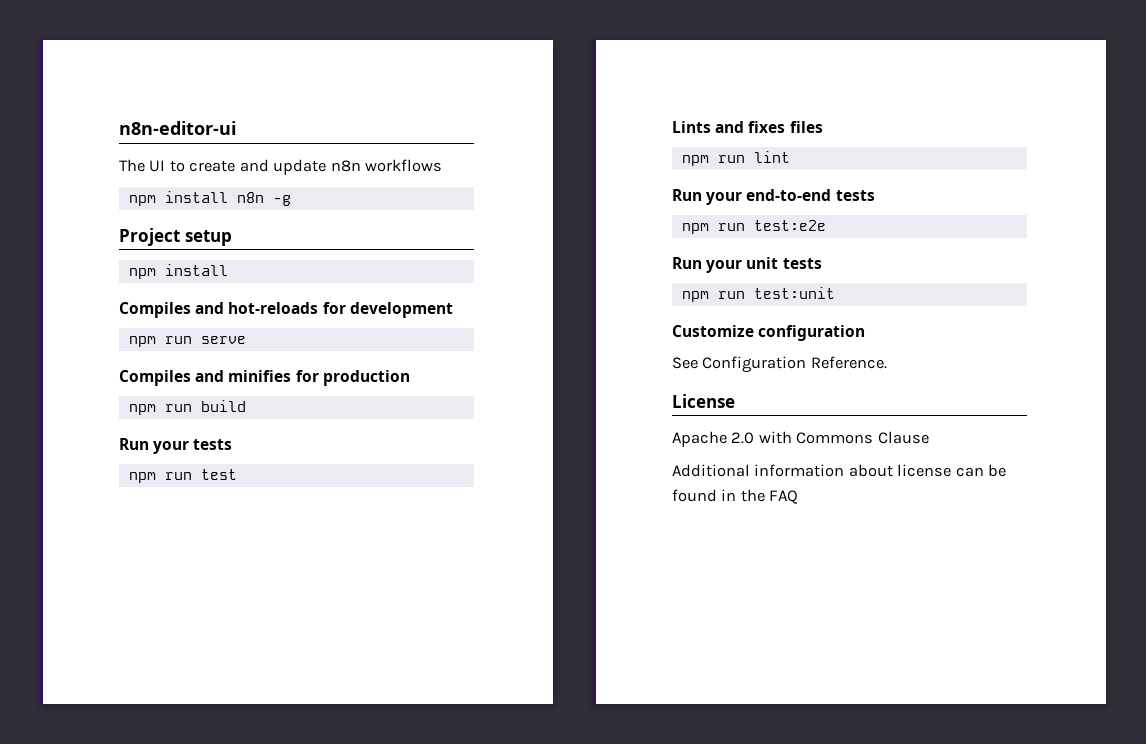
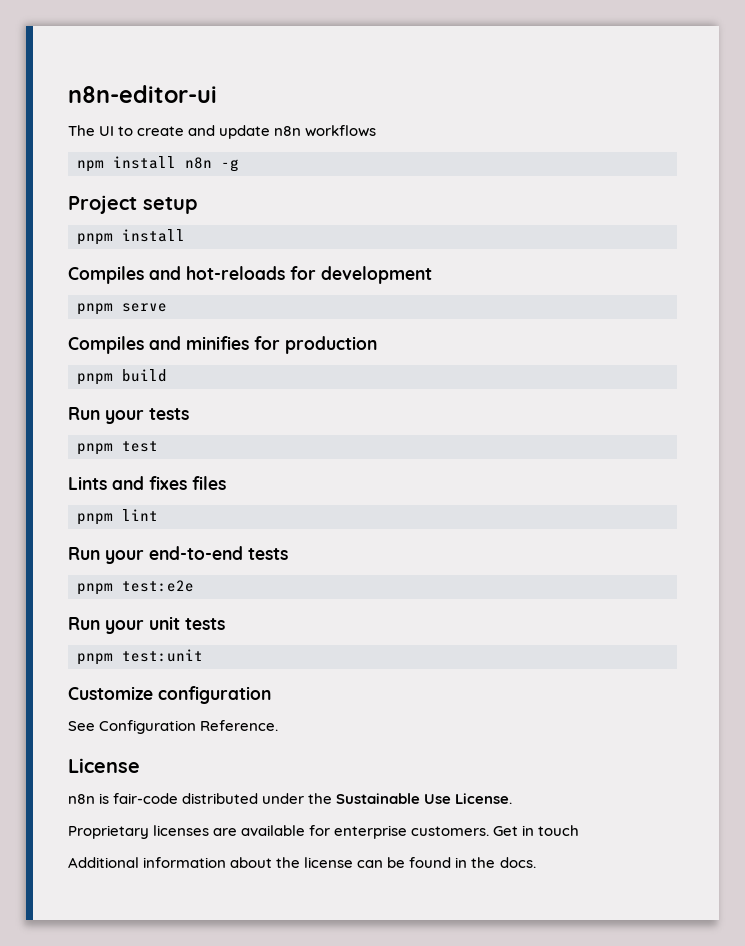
  Project setup
- npm install
+ pnpm install
- npm run serve
+ pnpm serve
- npm run build
+ pnpm build
- npm run test
+ pnpm test
- npm run lint
+ pnpm lint
- npm run test:e2e
+ pnpm test:e2e
- npm run test:unit
+ pnpm test:unit
- Apache 2.0 with Commons Clause
+ n8n is fair-code distributed under the Sustainable Use License.
+ Proprietary licenses are available for enterprise customers. Get in touch
- Additional information about license can be found in the FAQ
+ Additional information about the license can be found in the docs.

